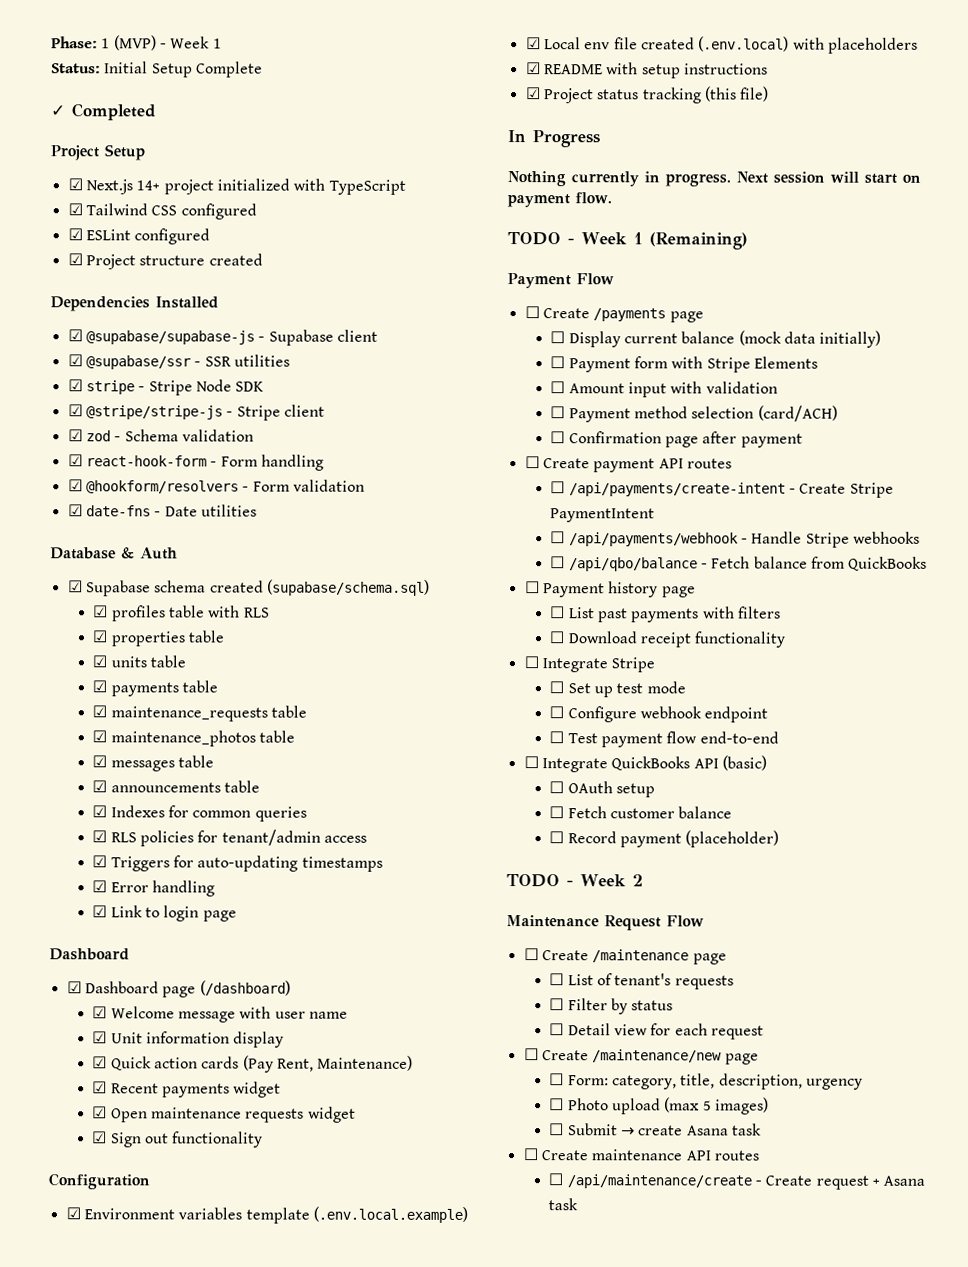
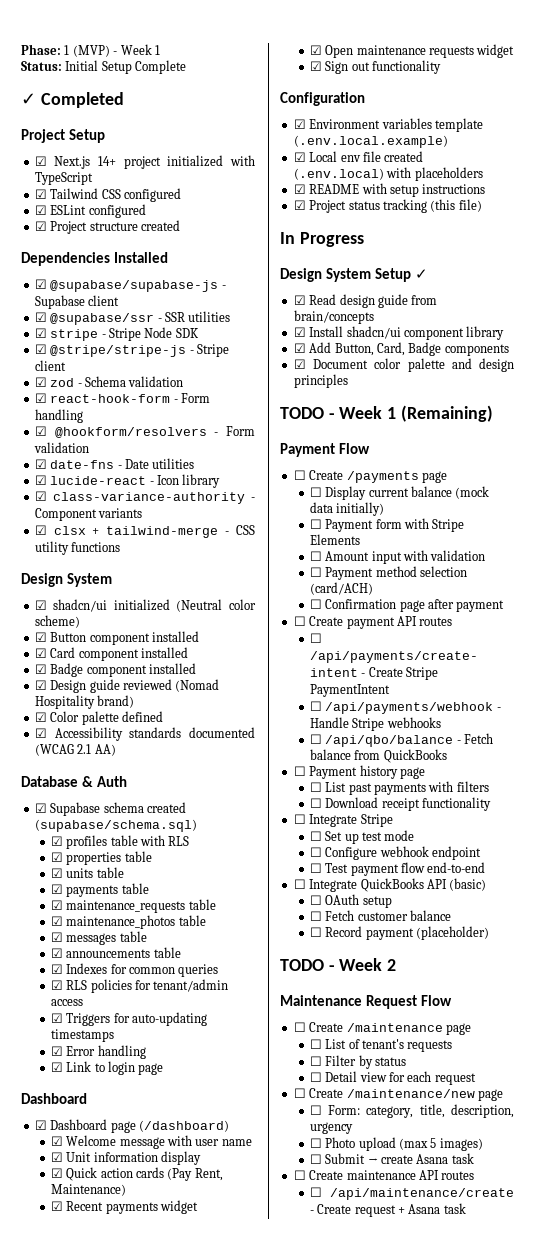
+ ☑ lucide-react - Icon library
+ ☑ class-variance-authority - Component variants
+ ☑ clsx + tailwind-merge - CSS utility functions
+ Design System
+ ☑ shadcn/ui initialized (Neutral color scheme)
+ ☑ Button component installed
+ ☑ Card component installed
+ ☑ Badge component installed
+ ☑ Design guide reviewed (Nomad Hospitality brand)
+ ☑ Color palette defined
+ ☑ Accessibility standards documented (WCAG 2.1 AA)
- Nothing currently in progress. Next session will start on payment flow.
+ Design System Setup ✓
+ ☑ Read design guide from brain/concepts
+ ☑ Install shadcn/ui component library
+ ☑ Add Button, Card, Badge components
+ ☑ Document color palette and design principles

